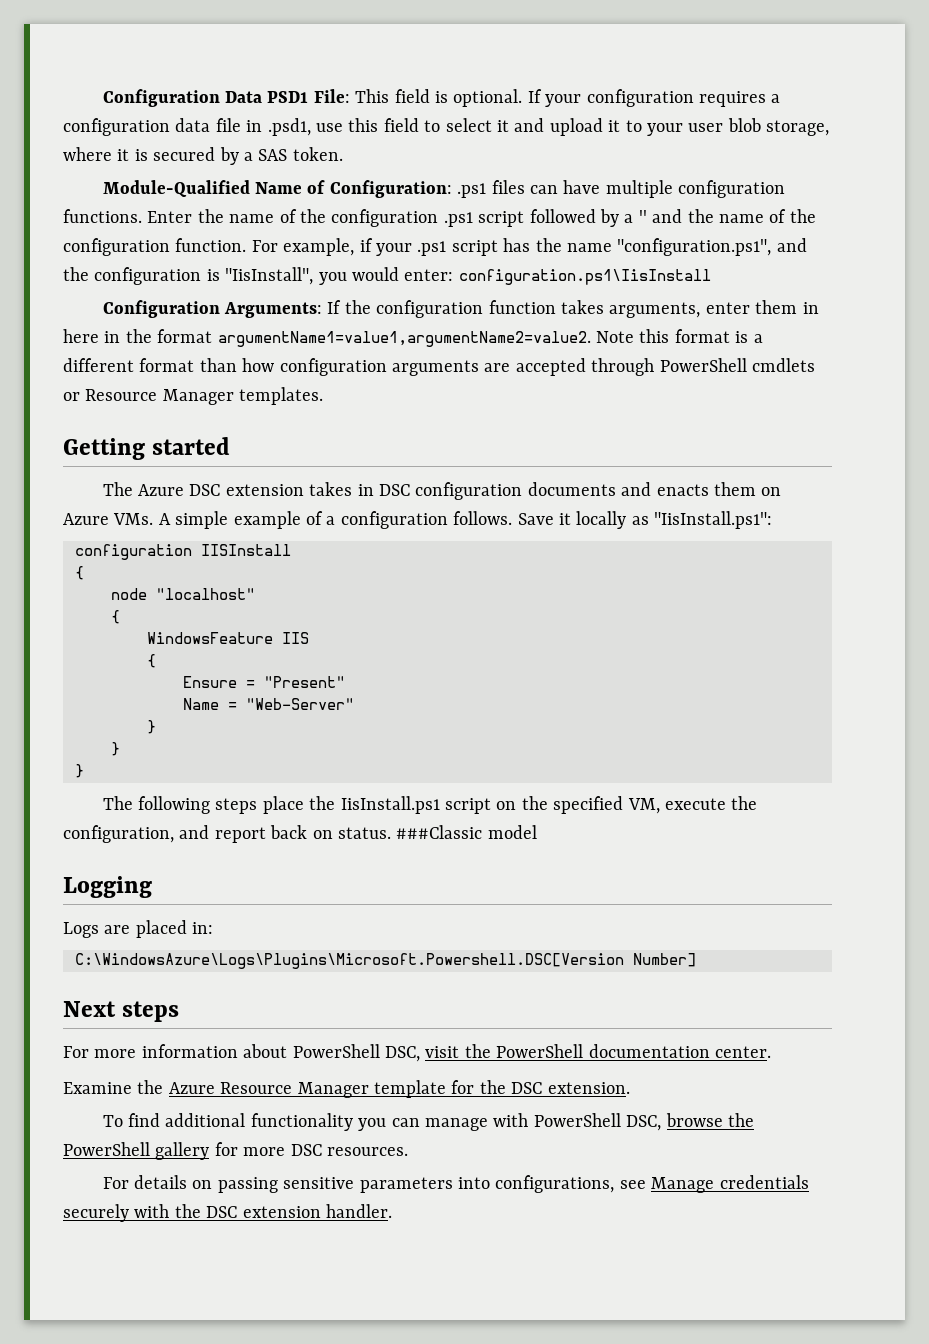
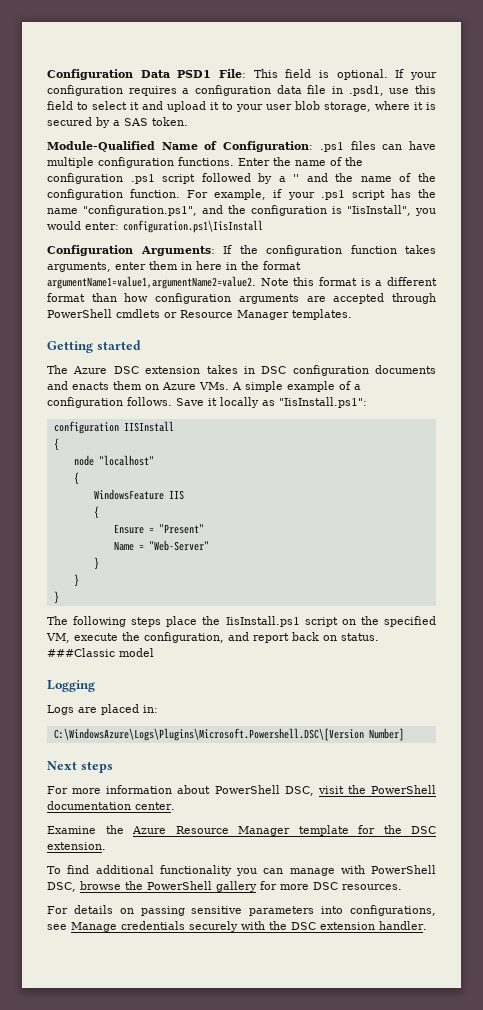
- C:\WindowsAzure\Logs\Plugins\Microsoft.Powershell.DSC[Version Number]
+ C:\WindowsAzure\Logs\Plugins\Microsoft.Powershell.DSC\[Version Number]

